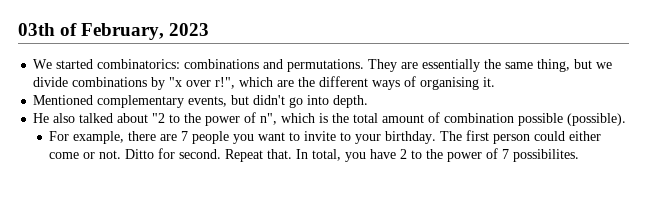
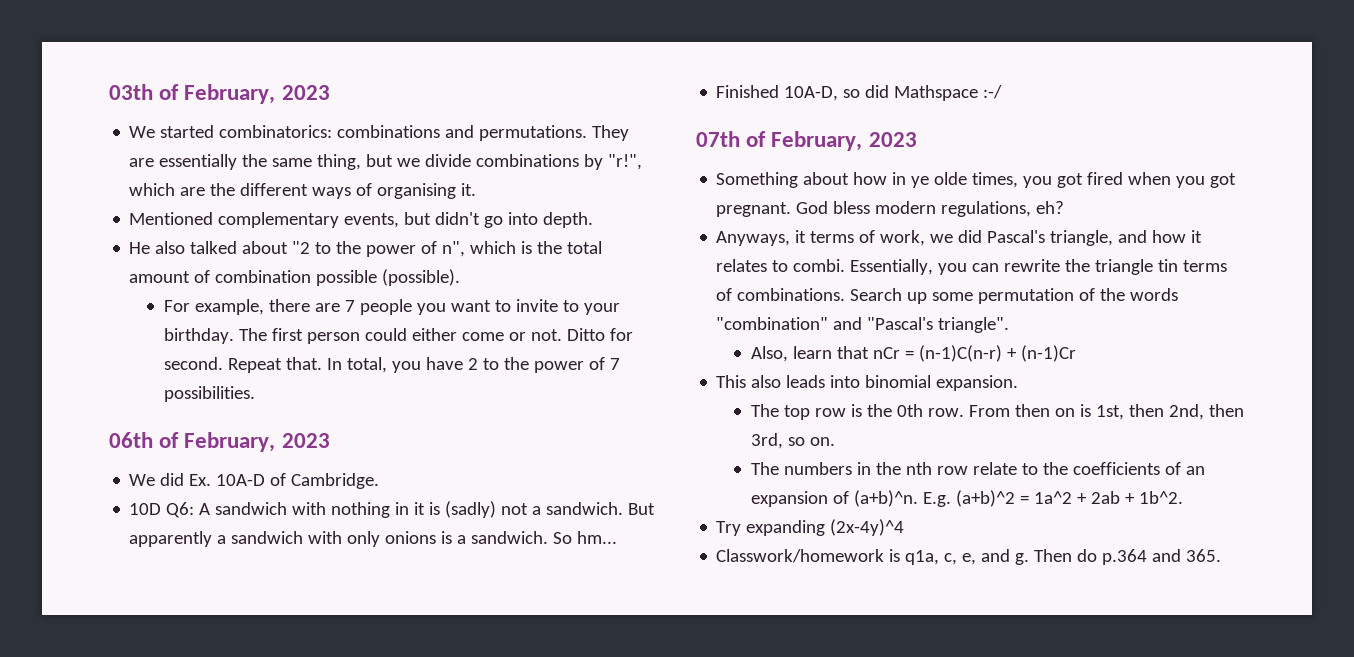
- They are essentially the same thing, but we divide combinations by "x over r!", which are the different ways of organising it.
+ They are essentially the same thing, but we divide combinations by "r!", which are the different ways of organising it.
- In total, you have 2 to the power of 7 possibilites.
+ In total, you have 2 to the power of 7 possibilities.
+ 06th of February, 2023
+ We did Ex. 10A-D of Cambridge.
+ 10D Q6: A sandwich with nothing in it is (sadly) not a sandwich. But apparently a sandwich with only onions is a sandwich. So hm...
+ Finished 10A-D, so did Mathspace :-/
+ 07th of February, 2023
+ Something about how in ye olde times, you got fired when you got pregnant. God bless modern regulations, eh?
+ Anyways, it terms of work, we did Pascal's triangle, and how it relates to combi. Essentially, you can rewrite the triangle tin terms of combinations. Search up some permutation of the words "combination" and "Pascal's triangle".
+ Also, learn that nCr = (n-1)C(n-r) + (n-1)Cr
+ This also leads into binomial expansion.
+ The top row is the 0th row. From then on is 1st, then 2nd, then 3rd, so on.
+ The numbers in the nth row relate to the coefficients of an expansion of (a+b)^n. E.g. (a+b)^2 = 1a^2 + 2ab + 1b^2.
+ Try expanding (2x-4y)^4
+ Classwork/homework is q1a, c, e, and g. Then do p.364 and 365.

